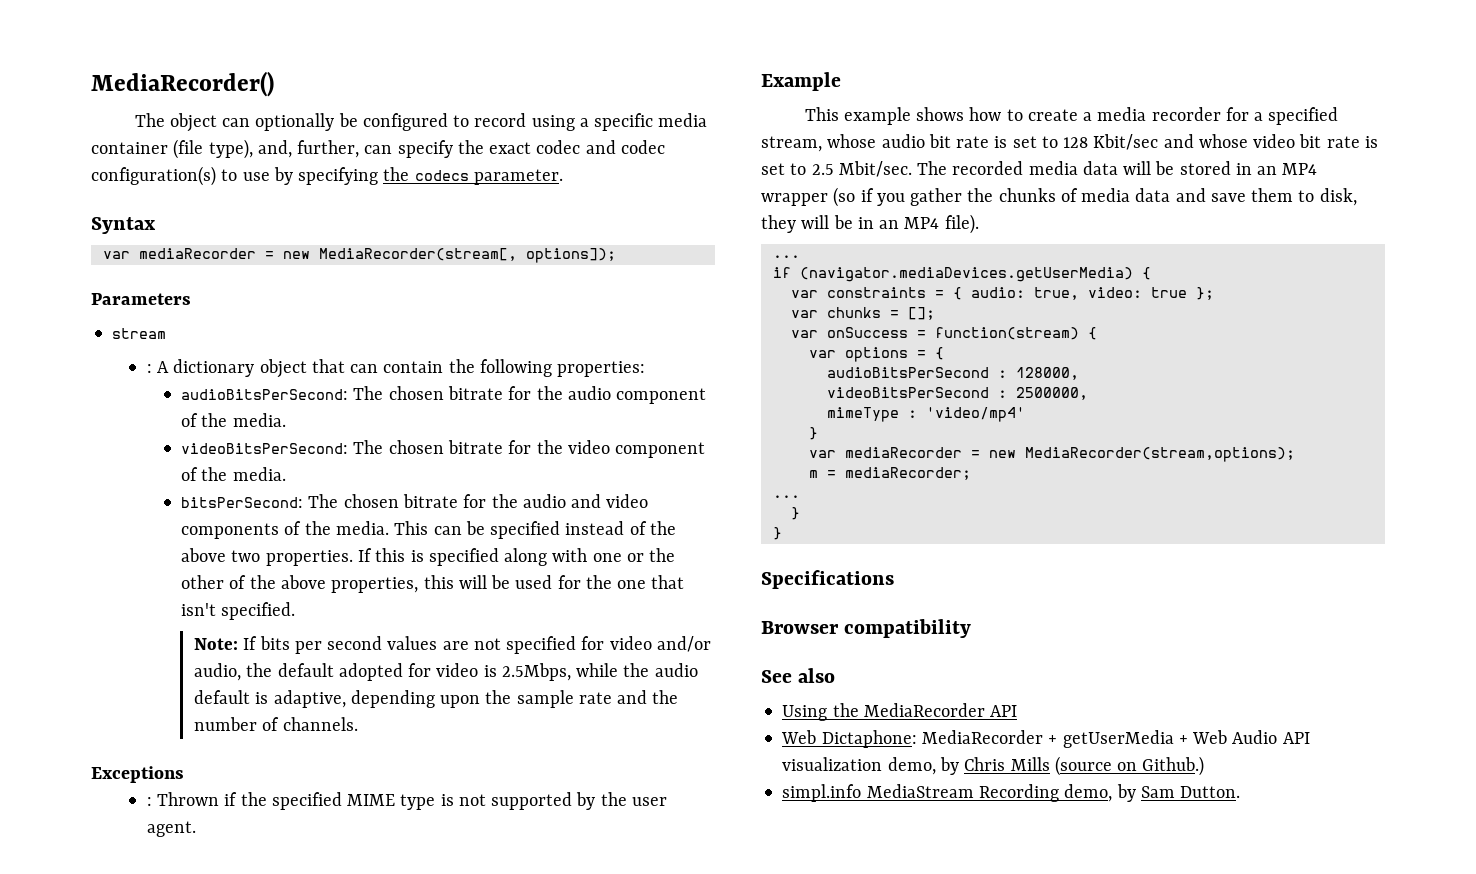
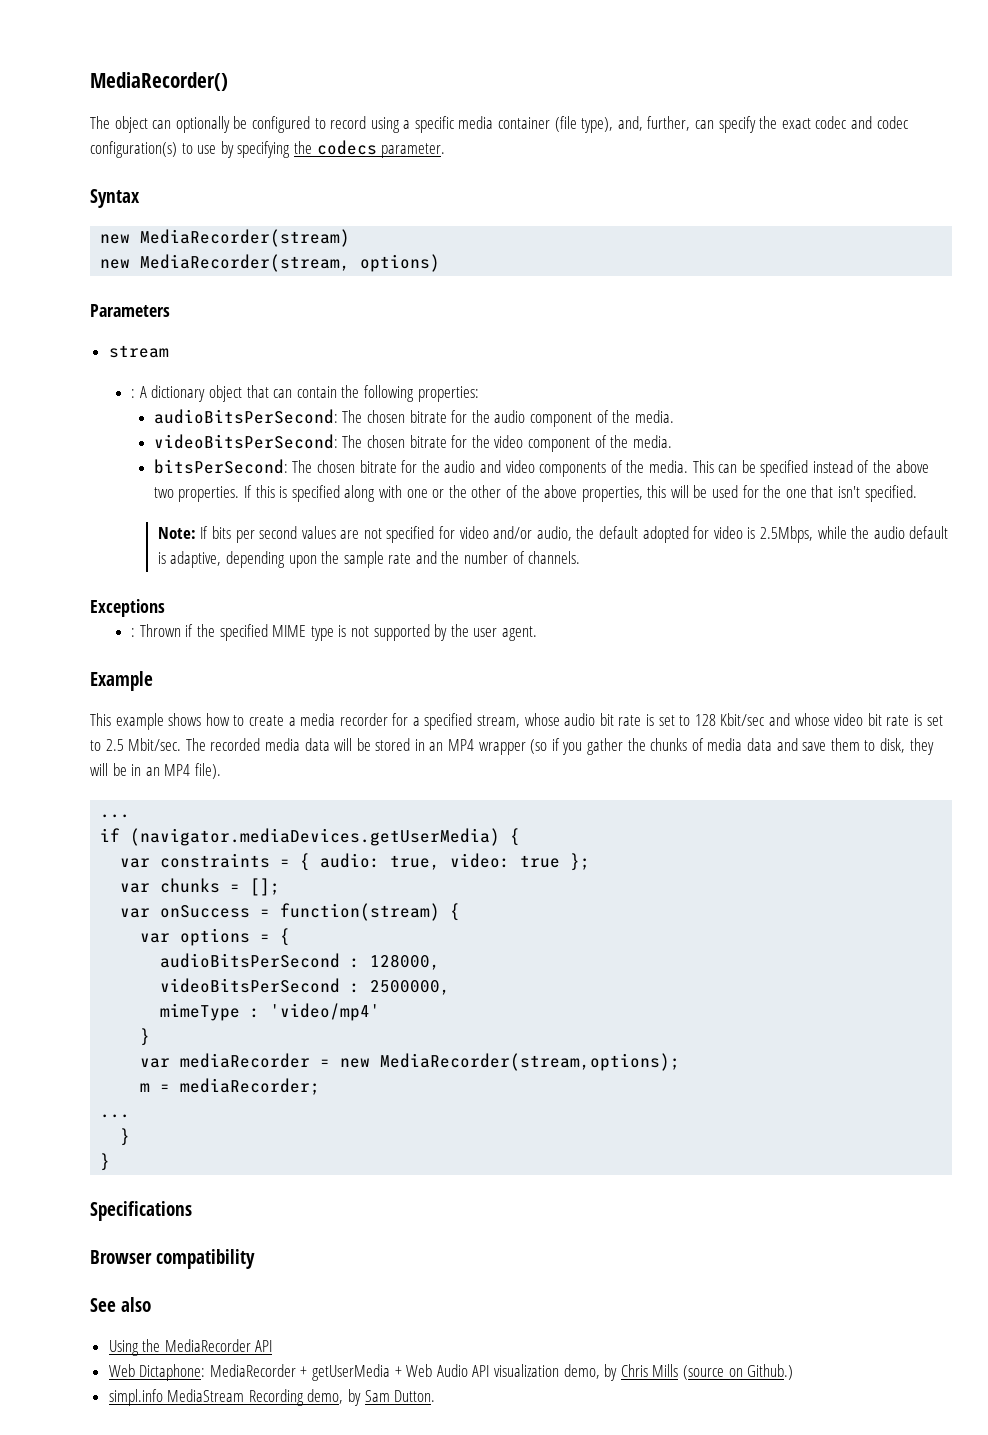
- var mediaRecorder = new MediaRecorder(stream[, options]);
+ new MediaRecorder(stream)
+ new MediaRecorder(stream, options)

